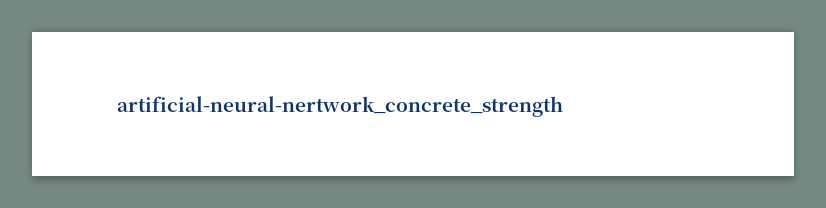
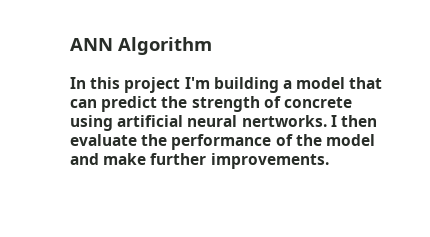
- artificial-neural-nertwork_concrete_strength
+ ANN Algorithm
+ In this project I'm building a model that can predict the strength of concrete using artificial neural nertworks. I then evaluate the performance of the model and make further improvements.

